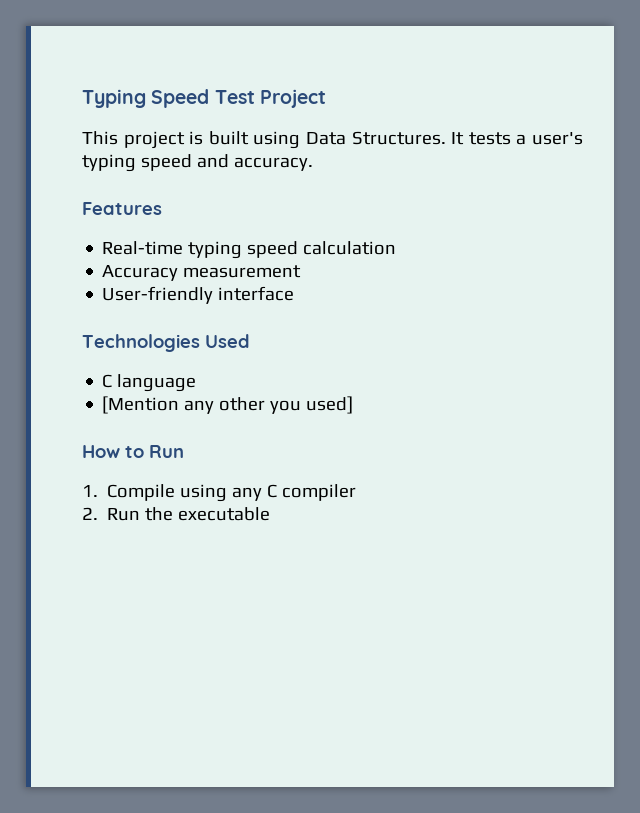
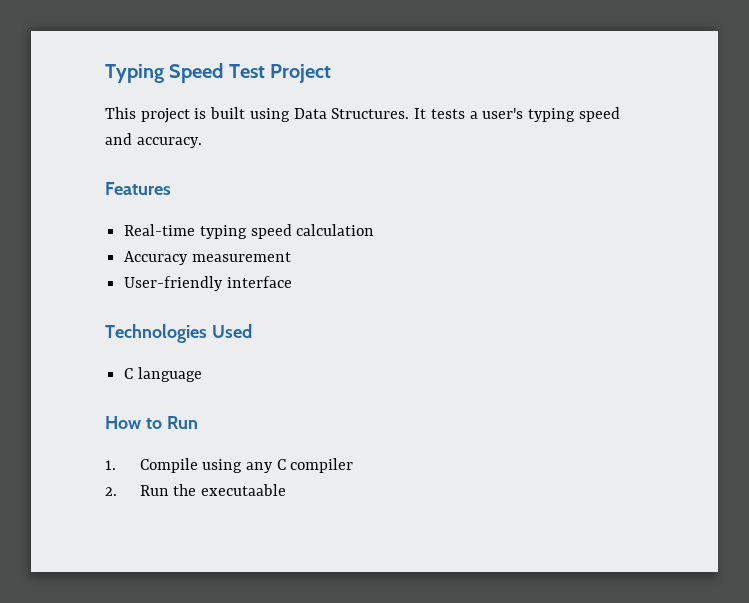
- [Mention any other you used]
- 2. Run the executable
+ 2. Run the executaable

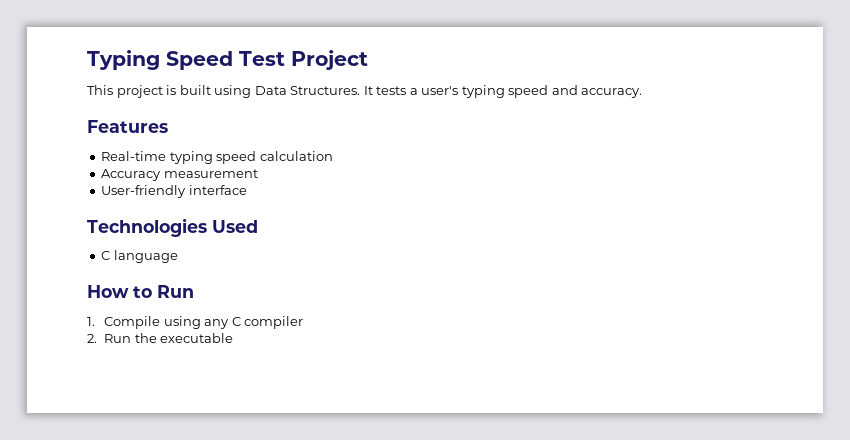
- 2. Run the executaable
+ 2. Run the executable

